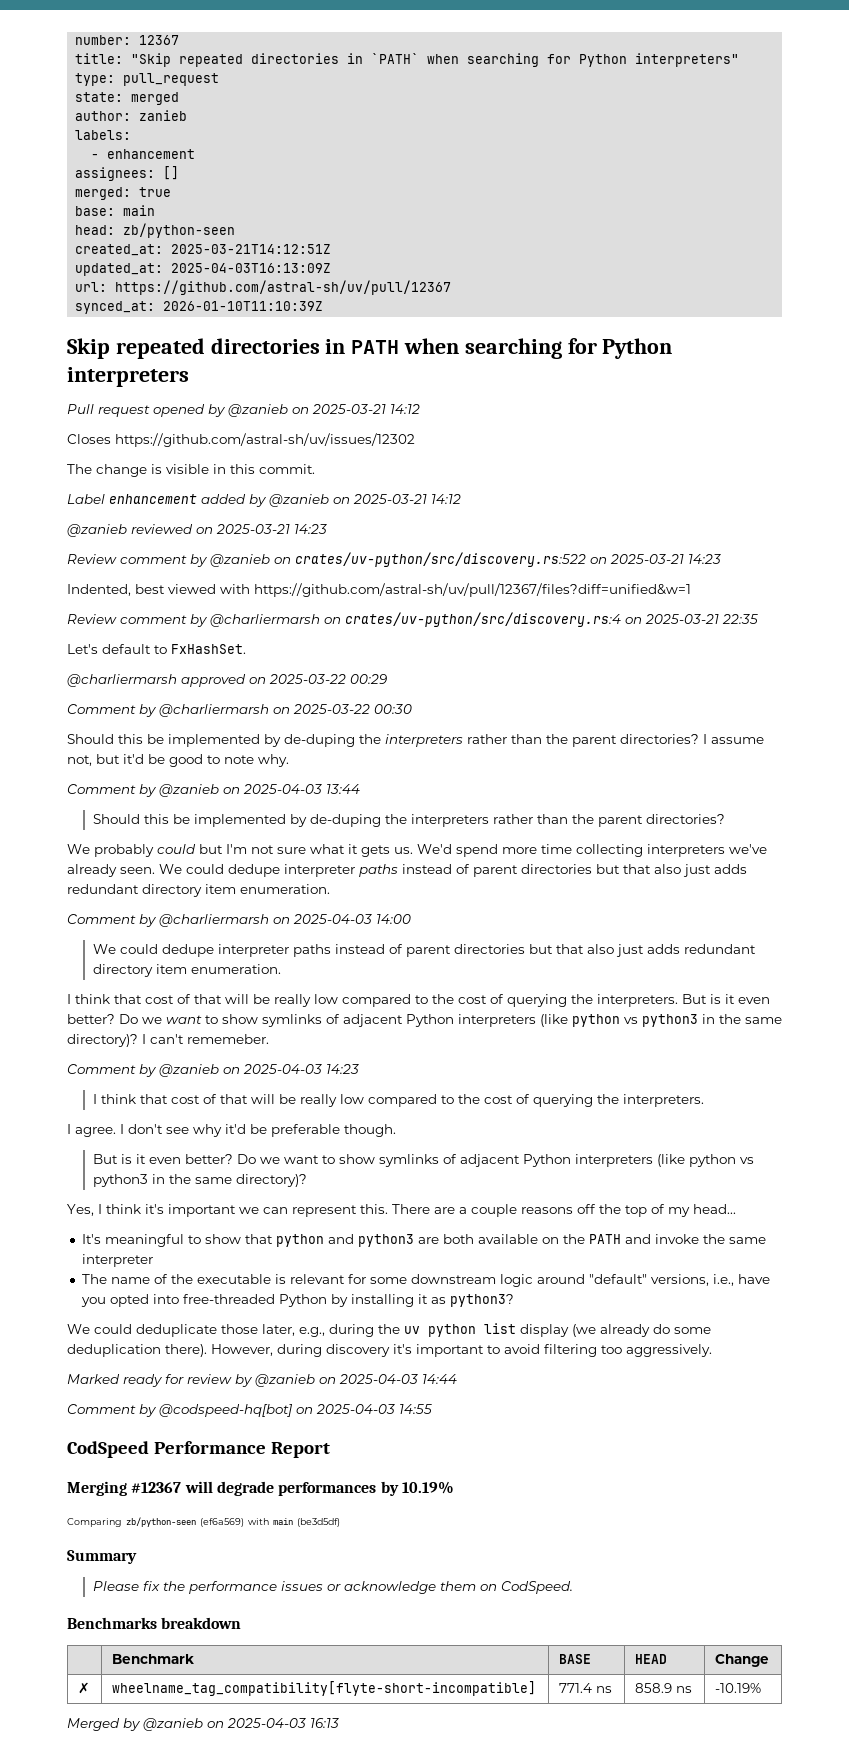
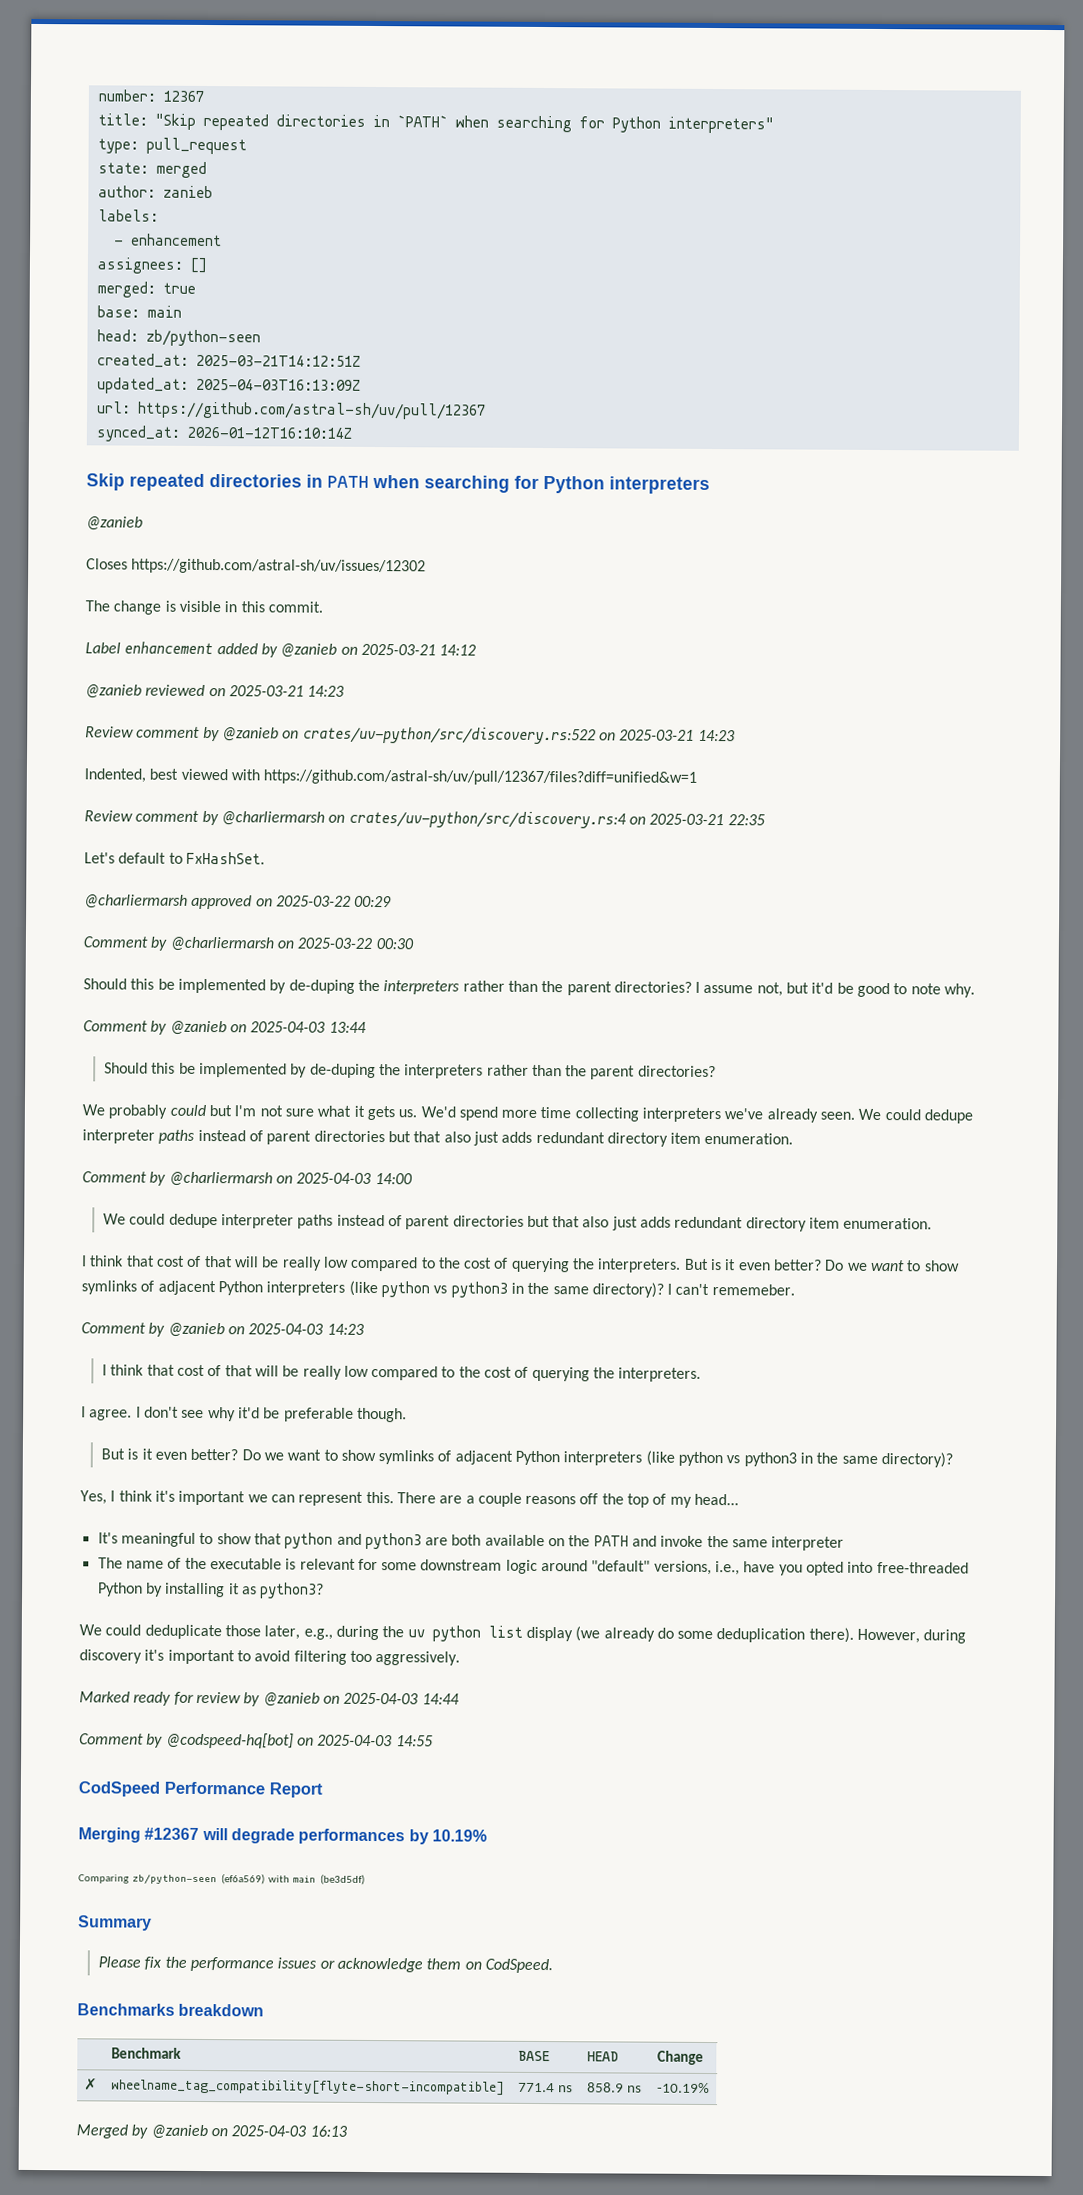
- synced_at: 2026-01-10T11:10:39Z
+ synced_at: 2026-01-12T16:10:14Z
  Skip repeated directories in PATH when searching for Python interpreters
- Pull request opened by @zanieb on 2025-03-21 14:12
+ @zanieb

